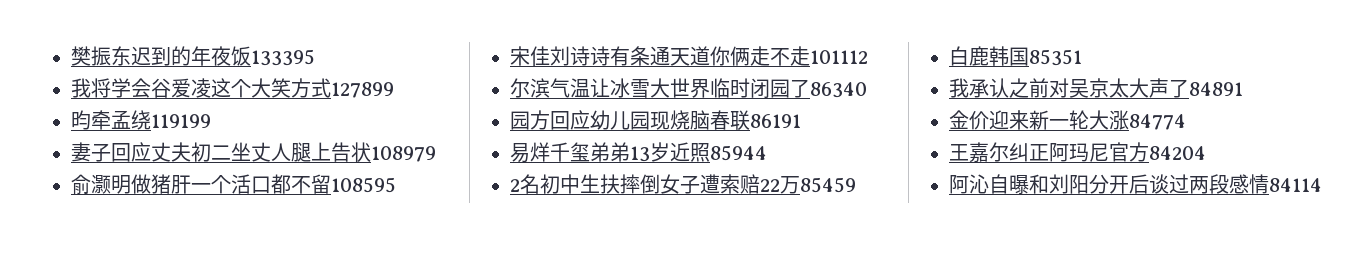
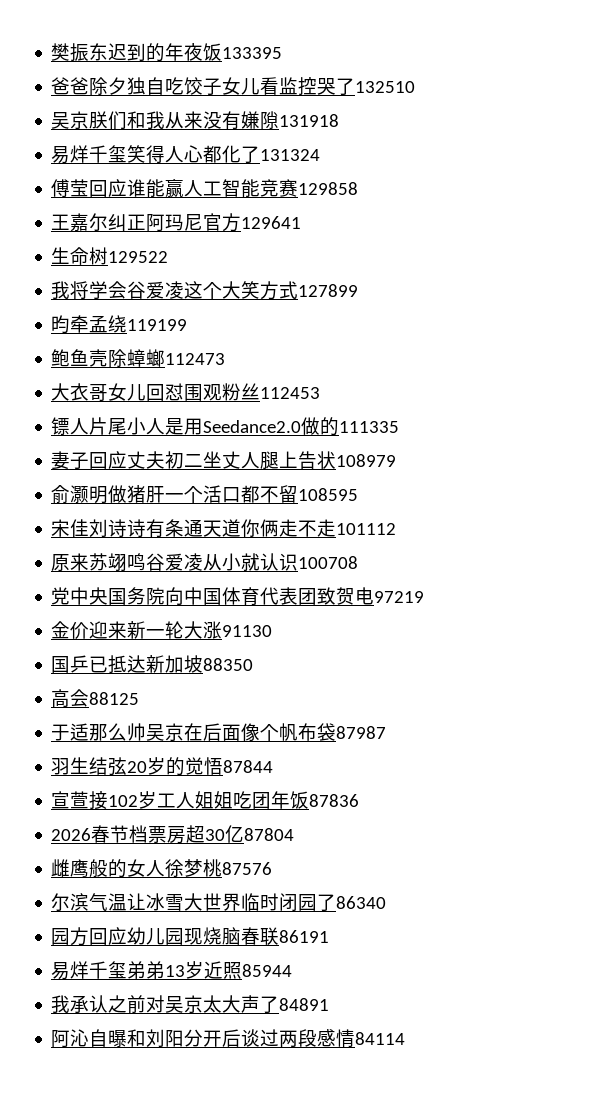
+ 爸爸除夕独自吃饺子女儿看监控哭了132510
+ 吴京朕们和我从来没有嫌隙131918
+ 易烊千玺笑得人心都化了131324
+ 傅莹回应谁能赢人工智能竞赛129858
+ 王嘉尔纠正阿玛尼官方129641
+ 生命树129522
+ 鲍鱼壳除蟑螂112473
+ 大衣哥女儿回怼围观粉丝112453
+ 镖人片尾小人是用Seedance2.0做的111335
+ 原来苏翊鸣谷爱凌从小就认识100708
+ 党中央国务院向中国体育代表团致贺电97219
+ 金价迎来新一轮大涨91130
+ 国乒已抵达新加坡88350
+ 高会88125
+ 于适那么帅吴京在后面像个帆布袋87987
+ 羽生结弦20岁的觉悟87844
+ 宣萱接102岁工人姐姐吃团年饭87836
+ 2026春节档票房超30亿87804
+ 雌鹰般的女人徐梦桃87576
- 2名初中生扶摔倒女子遭索赔22万85459
- 白鹿韩国85351
- 金价迎来新一轮大涨84774
- 王嘉尔纠正阿玛尼官方84204

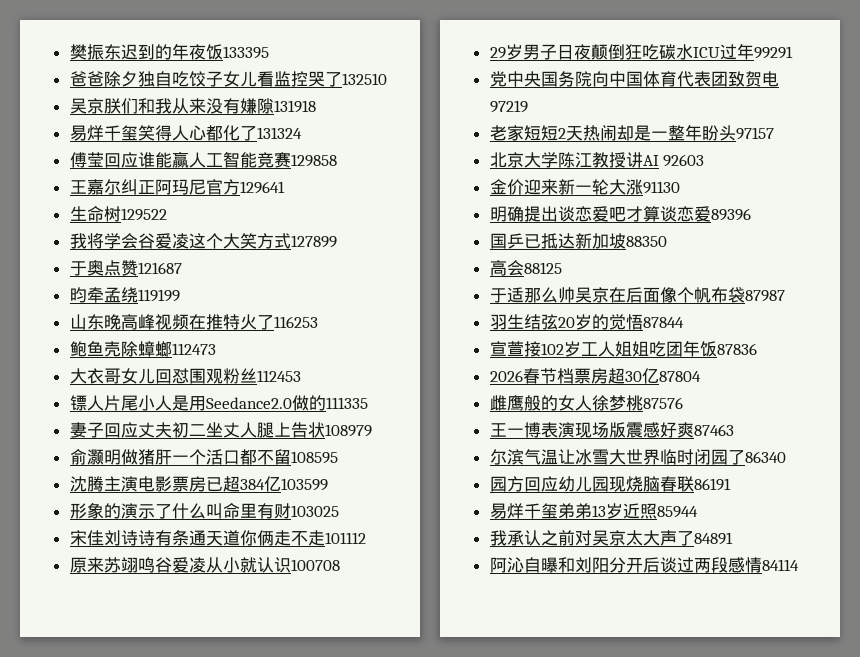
+ 于奥点赞121687
+ 山东晚高峰视频在推特火了116253
+ 沈腾主演电影票房已超384亿103599
+ 形象的演示了什么叫命里有财103025
+ 29岁男子日夜颠倒狂吃碳水ICU过年99291
+ 老家短短2天热闹却是一整年盼头97157
+ 北京大学陈江教授讲AI 92603
+ 明确提出谈恋爱吧才算谈恋爱89396
+ 王一博表演现场版震感好爽87463

